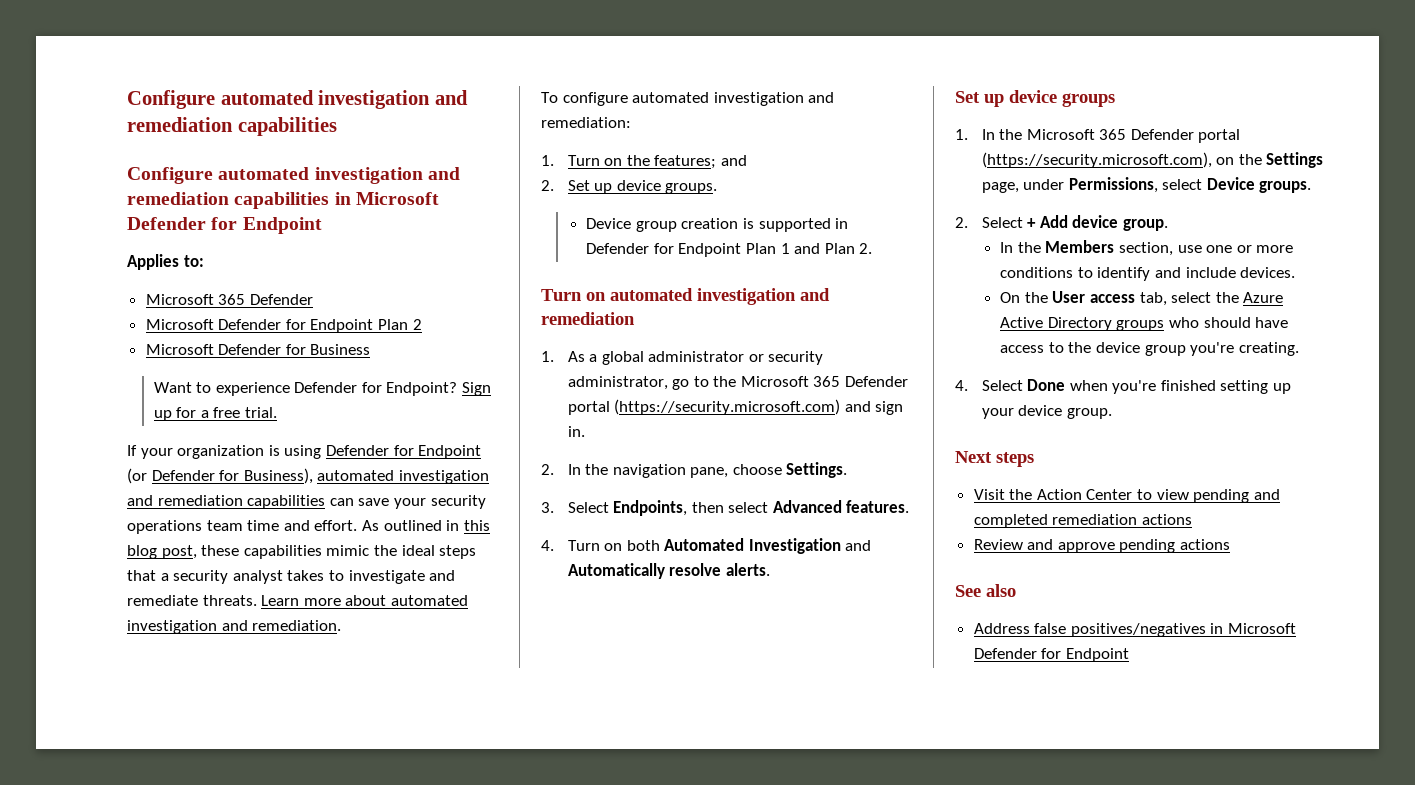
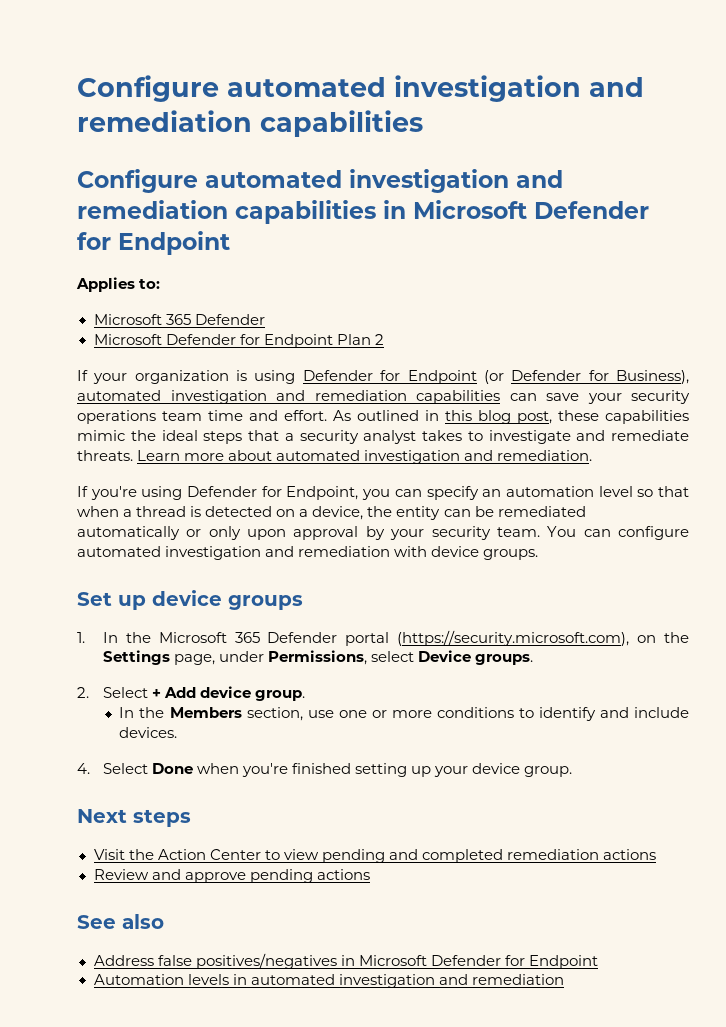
- Microsoft Defender for Business
- Want to experience Defender for Endpoint? Sign up for a free trial.
- To configure automated investigation and remediation:
- 1. Turn on the features; and
- 2. Set up device groups.
- Device group creation is supported in Defender for Endpoint Plan 1 and Plan 2.
- Turn on automated investigation and remediation
- 1. As a global administrator or security administrator, go to the Microsoft 365 Defender portal (https://security.microsoft.com) and sign in.
- 2. In the navigation pane, choose Settings.
- 3. Select Endpoints, then select Advanced features.
- 4. Turn on both Automated Investigation and Automatically resolve alerts.
+ If you're using Defender for Endpoint, you can specify an automation level so that when a thread is detected on a device, the entity can be remediated automatically or only upon approval by your security team. You can configure automated investigation and remediation with device groups.
- On the User access tab, select the Azure Active Directory groups who should have access to the device group you're creating.
+ Automation levels in automated investigation and remediation

